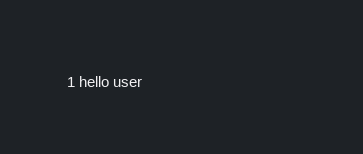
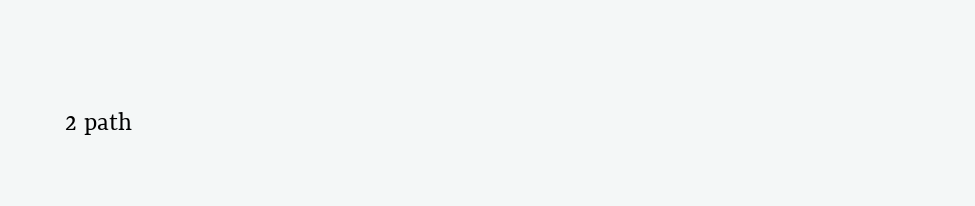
- 1 hello user
+ 2 path

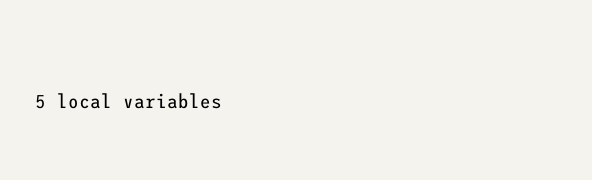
- 2 path
+ 5 local variables

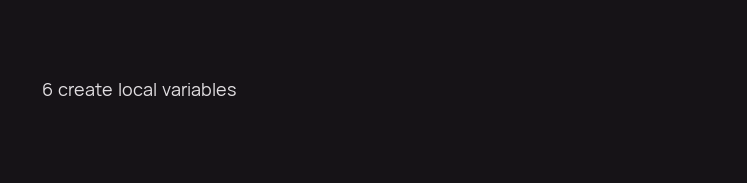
- 5 local variables
+ 6 create local variables

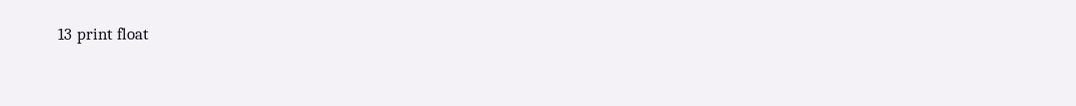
- 6 create local variables
+ 13 print float

